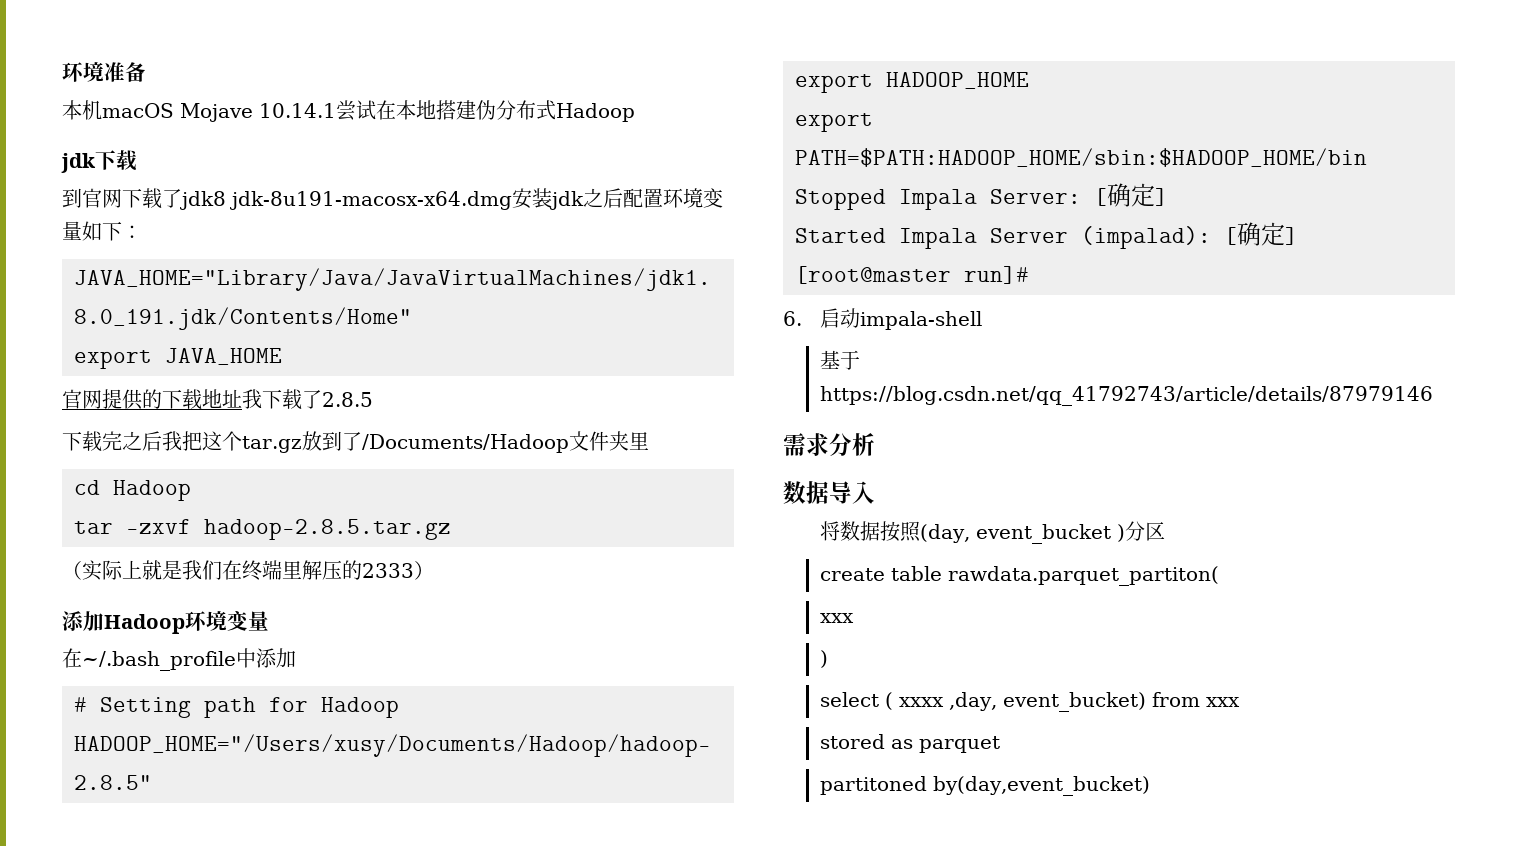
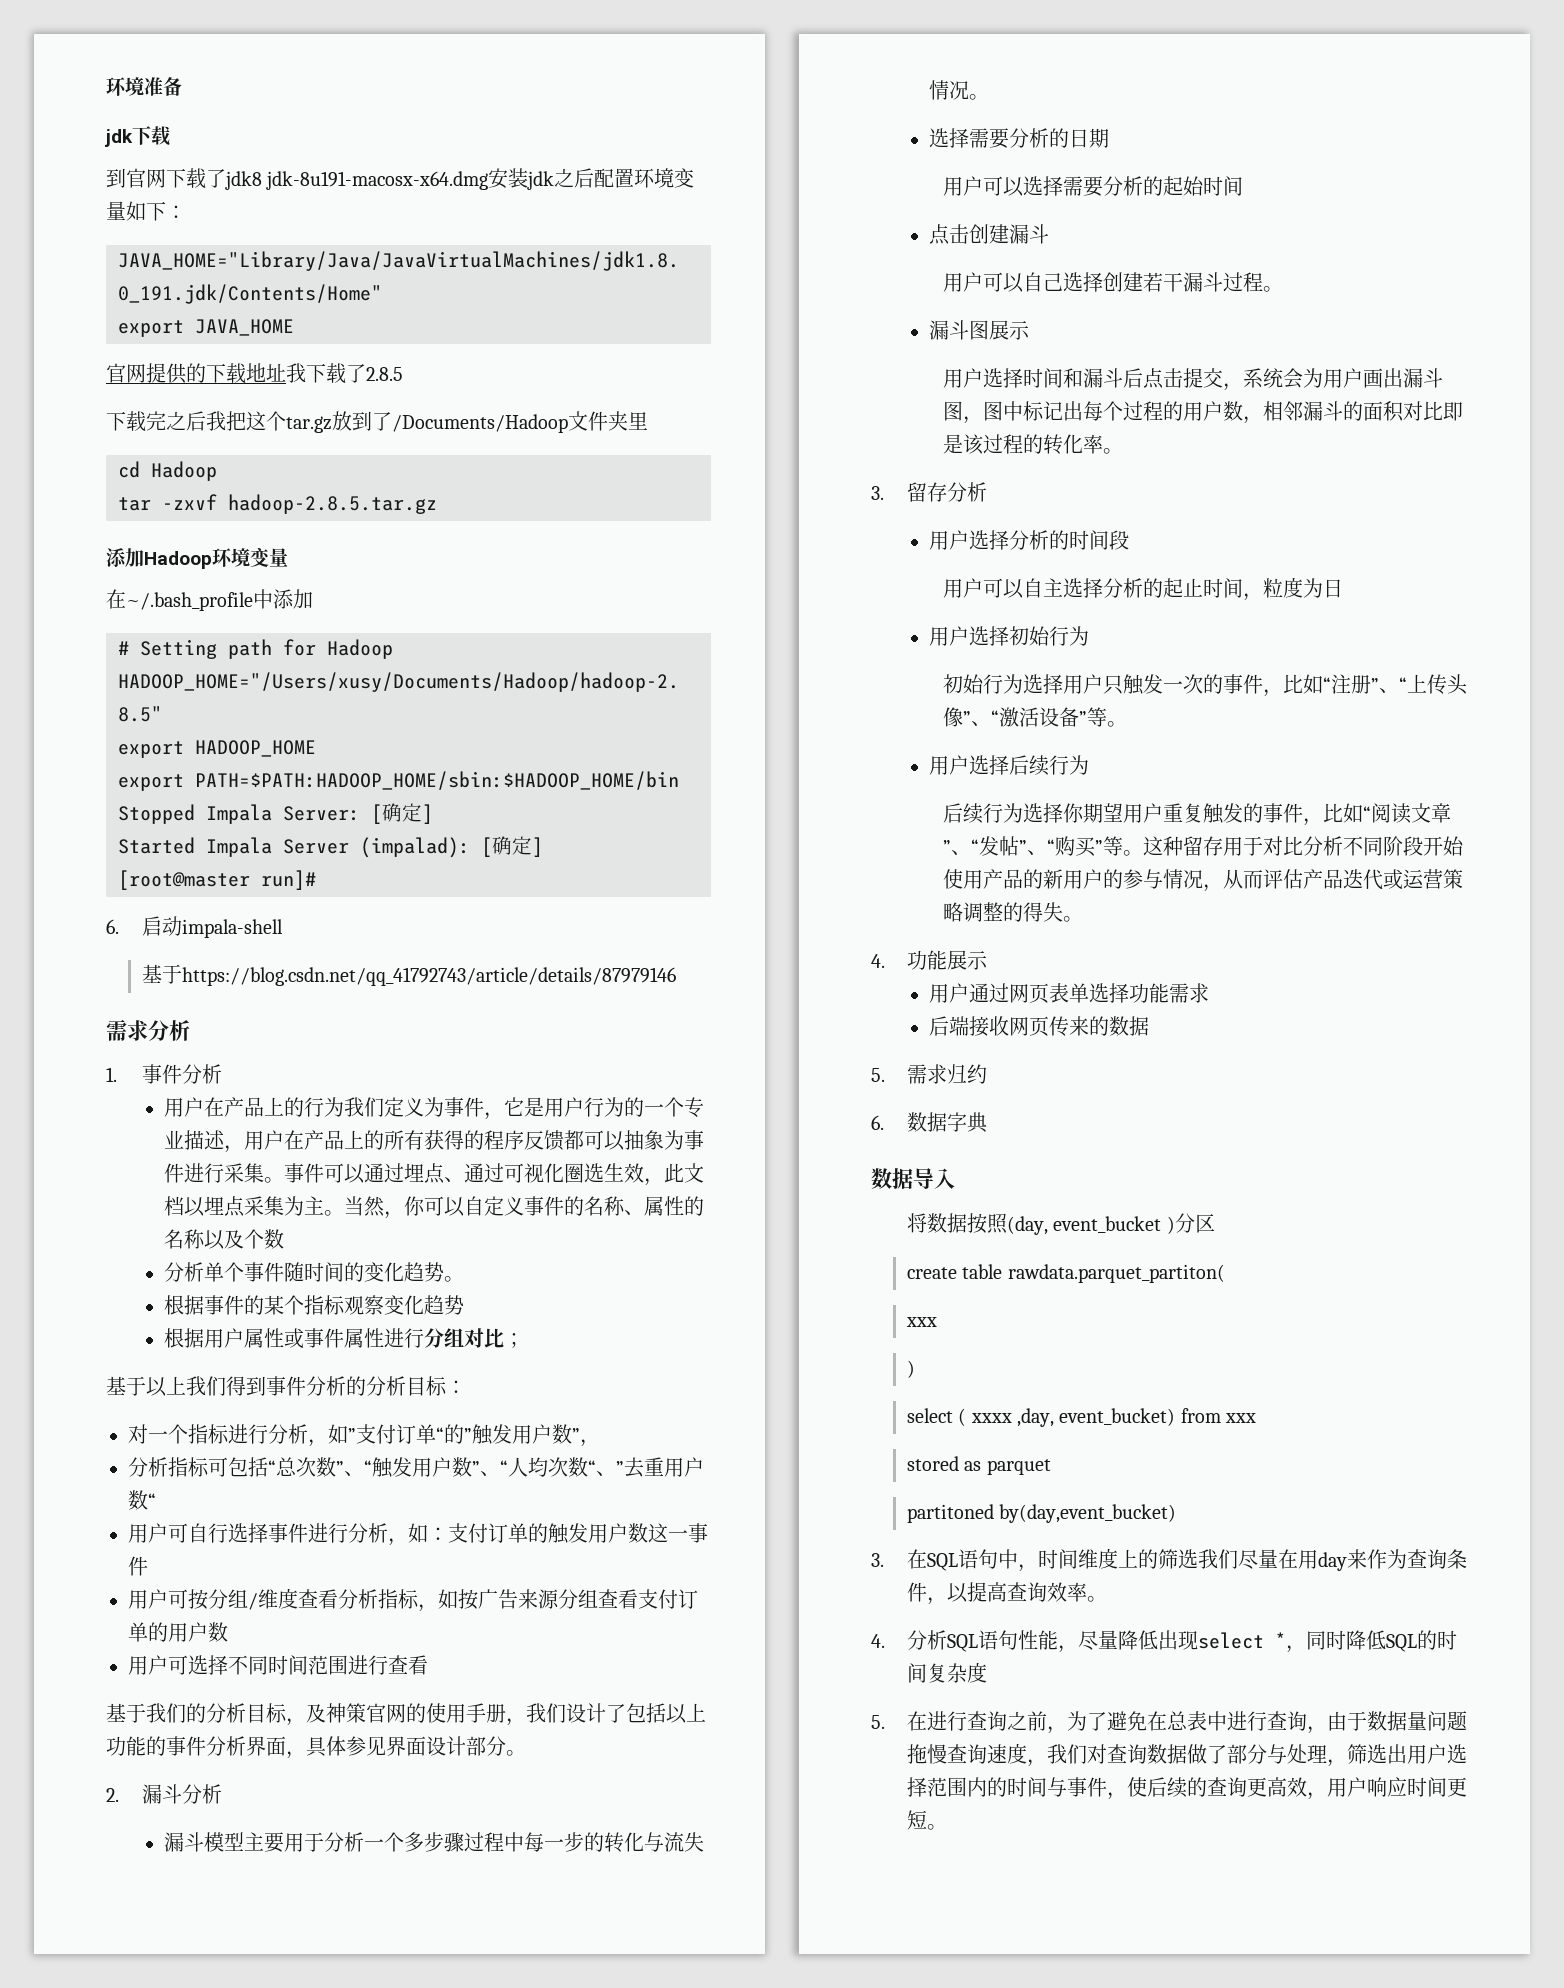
- 本机macOS Mojave 10.14.1尝试在本地搭建伪分布式Hadoop
- （实际上就是我们在终端里解压的2333）
+ 1.事件分析
+ 用户在产品上的行为我们定义为事件，它是用户行为的一个专业描述，用户在产品上的所有获得的程序反馈都可以抽象为事件进行采集。事件可以通过埋点、通过可视化圈选生效，此文档以埋点采集为主。当然，你可以自定义事件的名称、属性的名称以及个数
+ 分析单个事件随时间的变化趋势。
+ 根据事件的某个指标观察变化趋势
+ 根据用户属性或事件属性进行分组对比；
+ 基于以上我们得到事件分析的分析目标：
+ 对一个指标进行分析，如”支付订单“的”触发用户数”，
+ 分析指标可包括“总次数”、“触发用户数”、“人均次数“、”去重用户数“
+ 用户可自行选择事件进行分析，如：支付订单的触发用户数这一事件
+ 用户可按分组/维度查看分析指标，如按广告来源分组查看支付订单的用户数
+ 用户可选择不同时间范围进行查看
+ 基于我们的分析目标，及神策官网的使用手册，我们设计了包括以上功能的事件分析界面，具体参见界面设计部分。
+ 2.漏斗分析
+ 漏斗模型主要用于分析一个多步骤过程中每一步的转化与流失情况。
+ 选择需要分析的日期
+ 用户可以选择需要分析的起始时间
+ 点击创建漏斗
+ 用户可以自己选择创建若干漏斗过程。
+ 漏斗图展示
+ 用户选择时间和漏斗后点击提交，系统会为用户画出漏斗图，图中标记出每个过程的用户数，相邻漏斗的面积对比即是该过程的转化率。
+ 3.留存分析
+ 用户选择分析的时间段
+ 用户可以自主选择分析的起止时间，粒度为日
+ 用户选择初始行为
+ 初始行为选择用户只触发一次的事件，比如“注册”、“上传头像”、“激活设备”等。
+ 用户选择后续行为
+ 后续行为选择你期望用户重复触发的事件，比如“阅读文章”、“发帖”、“购买”等。这种留存用于对比分析不同阶段开始使用产品的新用户的参与情况，从而评估产品迭代或运营策略调整的得失。
+ 4.功能展示
+ 用户通过网页表单选择功能需求
+ 后端接收网页传来的数据
+ 5.需求归约
+ 6.数据字典
+ 3.在SQL语句中，时间维度上的筛选我们尽量在用day来作为查询条件，以提高查询效率。
+ 4.分析SQL语句性能，尽量降低出现select *，同时降低SQL的时间复杂度
+ 5.在进行查询之前，为了避免在总表中进行查询，由于数据量问题拖慢查询速度，我们对查询数据做了部分与处理，筛选出用户选择范围内的时间与事件，使后续的查询更高效，用户响应时间更短。

